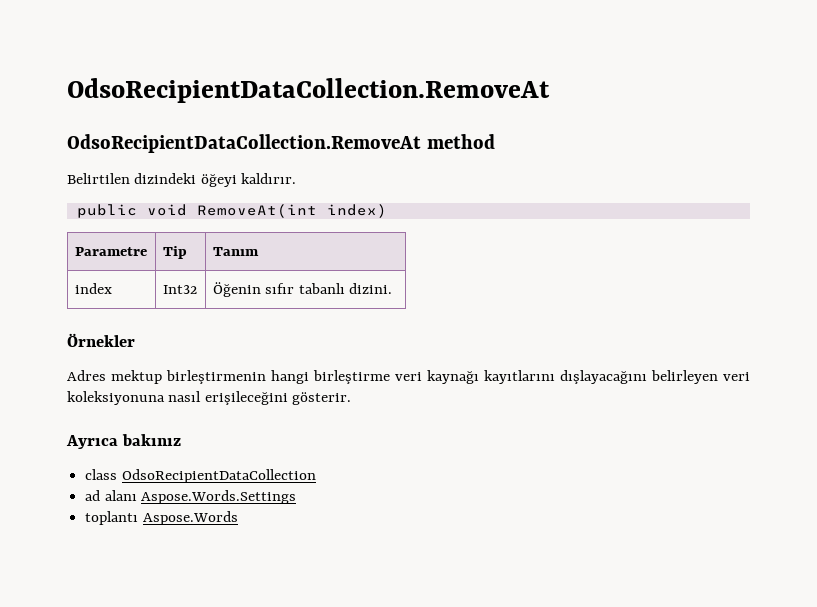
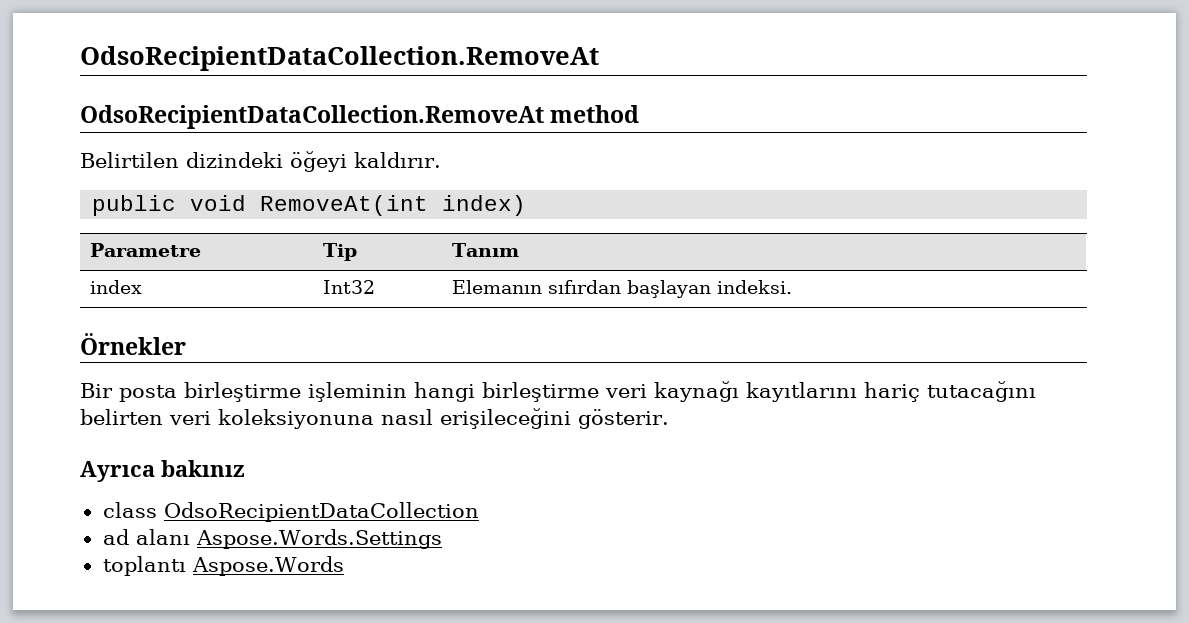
- index | Int32 | Öğenin sıfır tabanlı dizini.
+ index | Int32 | Elemanın sıfırdan başlayan indeksi.
  Örnekler
- Adres mektup birleştirmenin hangi birleştirme veri kaynağı kayıtlarını dışlayacağını belirleyen veri koleksiyonuna nasıl erişileceğini gösterir.
+ Bir posta birleştirme işleminin hangi birleştirme veri kaynağı kayıtlarını hariç tutacağını belirten veri koleksiyonuna nasıl erişileceğini gösterir.

